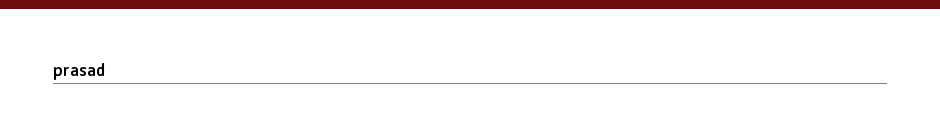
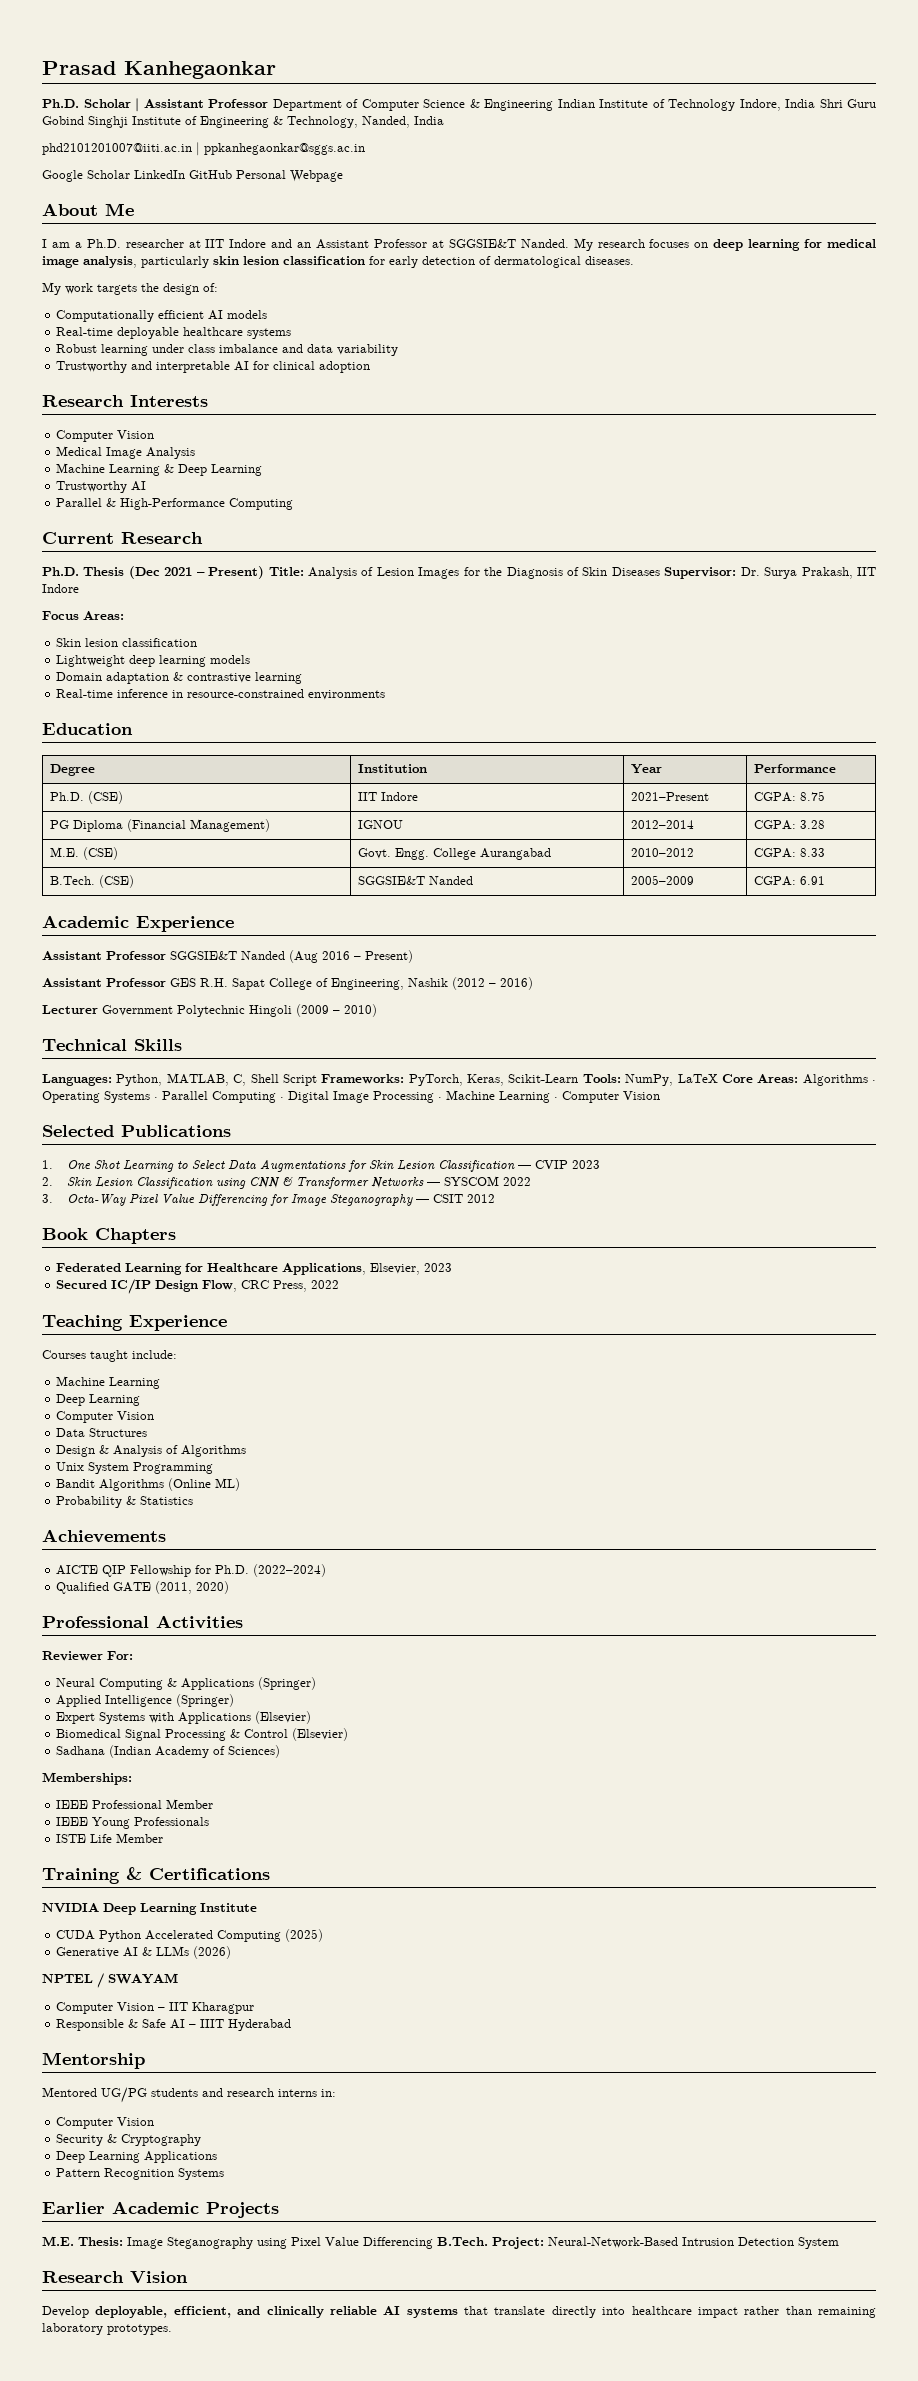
- prasad
+ Prasad Kanhegaonkar
+ Ph.D. Scholar | Assistant Professor Department of Computer Science & Engineering Indian Institute of Technology Indore, India Shri Guru Gobind Singhji Institute of Engineering & Technology, Nanded, India
+ phd2101201007@iiti.ac.in | ppkanhegaonkar@sggs.ac.in
+ Google Scholar LinkedIn GitHub Personal Webpage
+ About Me
+ I am a Ph.D. researcher at IIT Indore and an Assistant Professor at SGGSIE&T Nanded. My research focuses on deep learning for medical image analysis, particularly skin lesion classification for early detection of dermatological diseases.
+ My work targets the design of:
+ Computationally efficient AI models
+ Real-time deployable healthcare systems
+ Robust learning under class imbalance and data variability
+ Trustworthy and interpretable AI for clinical adoption
+ Research Interests
+ Computer Vision
+ Medical Image Analysis
+ Machine Learning & Deep Learning
+ Trustworthy AI
+ Parallel & High-Performance Computing
+ Current Research
+ Ph.D. Thesis (Dec 2021 – Present) Title: Analysis of Lesion Images for the Diagnosis of Skin Diseases Supervisor: Dr. Surya Prakash, IIT Indore
+ Focus Areas:
+ Skin lesion classification
+ Lightweight deep learning models
+ Domain adaptation & contrastive learning
+ Real-time inference in resource-constrained environments
+ Education
+ Degree | Institution | Year | Performance
+ Ph.D. (CSE) | IIT Indore | 2021–Present | CGPA: 8.75
+ PG Diploma (Financial Management) | IGNOU | 2012–2014 | CGPA: 3.28
+ M.E. (CSE) | Govt. Engg. College Aurangabad | 2010–2012 | CGPA: 8.33
+ B.Tech. (CSE) | SGGSIE&T Nanded | 2005–2009 | CGPA: 6.91
+ Academic Experience
+ Assistant Professor SGGSIE&T Nanded (Aug 2016 – Present)
+ Assistant Professor GES R.H. Sapat College of Engineering, Nashik (2012 – 2016)
+ Lecturer Government Polytechnic Hingoli (2009 – 2010)
+ Technical Skills
+ Languages: Python, MATLAB, C, Shell Script Frameworks: PyTorch, Keras, Scikit-Learn Tools: NumPy, LaTeX Core Areas: Algorithms · Operating Systems · Parallel Computing · Digital Image Processing · Machine Learning · Computer Vision
+ Selected Publications
+ 1. One Shot Learning to Select Data Augmentations for Skin Lesion Classification — CVIP 2023
+ 2. Skin Lesion Classification using CNN & Transformer Networks — SYSCOM 2022
+ 3. Octa-Way Pixel Value Differencing for Image Steganography — CSIT 2012
+ Book Chapters
+ Federated Learning for Healthcare Applications, Elsevier, 2023
+ Secured IC/IP Design Flow, CRC Press, 2022
+ Teaching Experience
+ Courses taught include:
+ Machine Learning
+ Deep Learning
+ Computer Vision
+ Data Structures
+ Design & Analysis of Algorithms
+ Unix System Programming
+ Bandit Algorithms (Online ML)
+ Probability & Statistics
+ Achievements
+ AICTE QIP Fellowship for Ph.D. (2022–2024)
+ Qualified GATE (2011, 2020)
+ Professional Activities
+ Reviewer For:
+ Neural Computing & Applications (Springer)
+ Applied Intelligence (Springer)
+ Expert Systems with Applications (Elsevier)
+ Biomedical Signal Processing & Control (Elsevier)
+ Sadhana (Indian Academy of Sciences)
+ Memberships:
+ IEEE Professional Member
+ IEEE Young Professionals
+ ISTE Life Member
+ Training & Certifications
+ NVIDIA Deep Learning Institute
+ CUDA Python Accelerated Computing (2025)
+ Generative AI & LLMs (2026)
+ NPTEL / SWAYAM
+ Computer Vision – IIT Kharagpur
+ Responsible & Safe AI – IIIT Hyderabad
+ Mentorship
+ Mentored UG/PG students and research interns in:
+ Computer Vision
+ Security & Cryptography
+ Deep Learning Applications
+ Pattern Recognition Systems
+ Earlier Academic Projects
+ M.E. Thesis: Image Steganography using Pixel Value Differencing B.Tech. Project: Neural-Network-Based Intrusion Detection System
+ Research Vision
+ Develop deployable, efficient, and clinically reliable AI systems that translate directly into healthcare impact rather than remaining laboratory prototypes.

